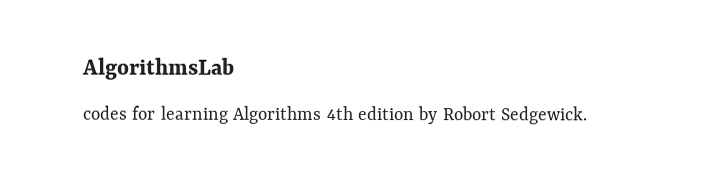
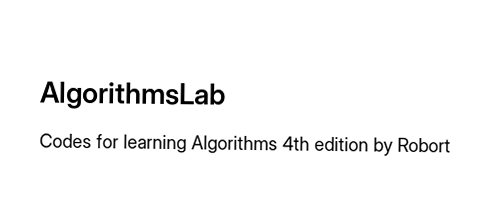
- codes for learning Algorithms 4th edition by Robort Sedgewick.
+ Codes for learning Algorithms 4th edition by Robort

